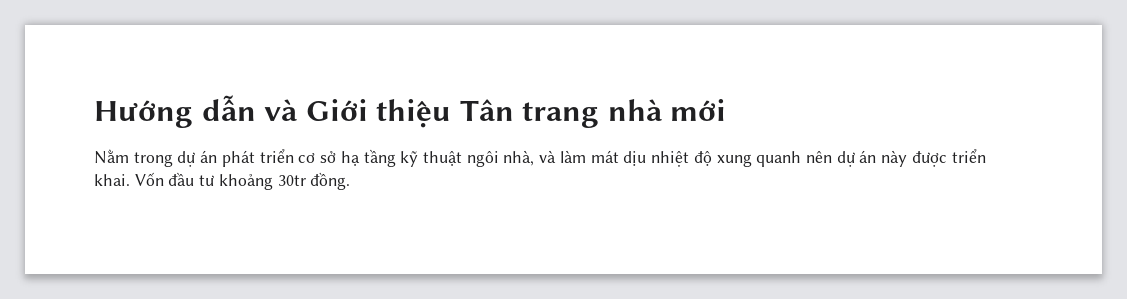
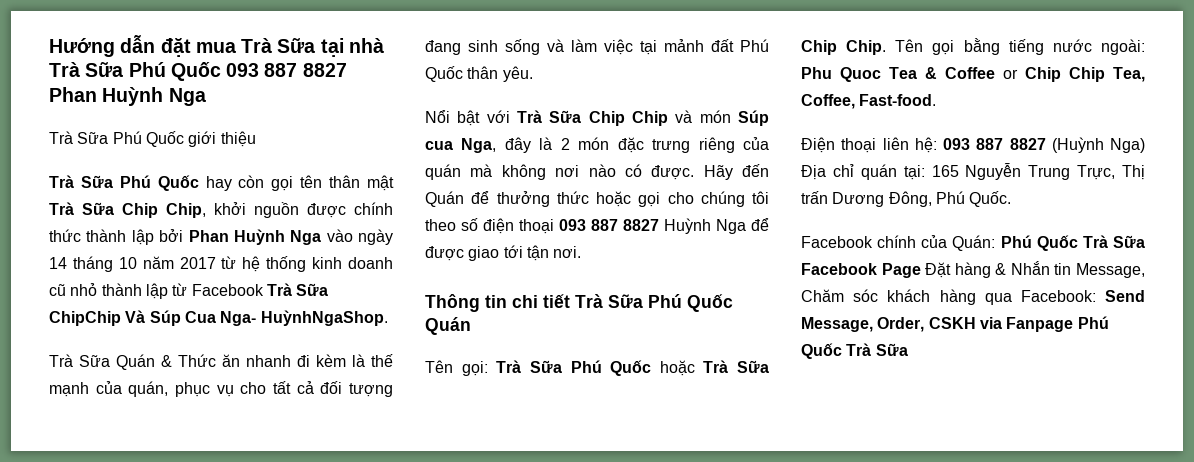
- Hướng dẫn và Giới thiệu Tân trang nhà mới
- Nằm trong dự án phát triển cơ sở hạ tầng kỹ thuật ngôi nhà, và làm mát dịu nhiệt độ xung quanh nên dự án này được triển khai. Vốn đầu tư khoảng 30tr đồng.
+ Hướng dẫn đặt mua Trà Sữa tại nhà Trà Sữa Phú Quốc 093 887 8827 Phan Huỳnh Nga
+ Trà Sữa Phú Quốc giới thiệu
+ Trà Sữa Phú Quốc hay còn gọi tên thân mật Trà Sữa Chip Chip, khởi nguồn được chính thức thành lập bởi Phan Huỳnh Nga vào ngày 14 tháng 10 năm 2017 từ hệ thống kinh doanh cũ nhỏ thành lập từ Facebook Trà Sữa ChipChip Và Súp Cua Nga- HuỳnhNgaShop.
+ Trà Sữa Quán & Thức ăn nhanh đi kèm là thế mạnh của quán, phục vụ cho tất cả đối tượng đang sinh sống và làm việc tại mảnh đất Phú Quốc thân yêu.
+ Nổi bật với Trà Sữa Chip Chip và món Súp cua Nga, đây là 2 món đặc trưng riêng của quán mà không nơi nào có được. Hãy đến Quán để thưởng thức hoặc gọi cho chúng tôi theo số điện thoại 093 887 8827 Huỳnh Nga để được giao tới tận nơi.
+ Thông tin chi tiết Trà Sữa Phú Quốc Quán
+ Tên gọi: Trà Sữa Phú Quốc hoặc Trà Sữa Chip Chip. Tên gọi bằng tiếng nước ngoài: Phu Quoc Tea & Coffee or Chip Chip Tea, Coffee, Fast-food.
+ Điện thoại liên hệ: 093 887 8827 (Huỳnh Nga) Địa chỉ quán tại: 165 Nguyễn Trung Trực, Thị trấn Dương Đông, Phú Quốc.
+ Facebook chính của Quán: Phú Quốc Trà Sữa Facebook Page Đặt hàng & Nhắn tin Message, Chăm sóc khách hàng qua Facebook: Send Message, Order, CSKH via Fanpage Phú Quốc Trà Sữa

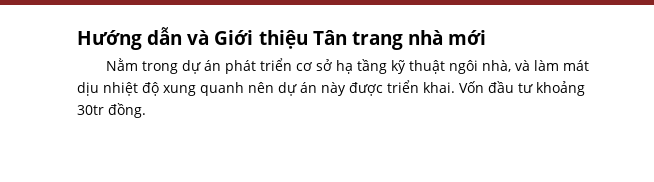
- Hướng dẫn đặt mua Trà Sữa tại nhà Trà Sữa Phú Quốc 093 887 8827 Phan Huỳnh Nga
- Trà Sữa Phú Quốc giới thiệu
- Trà Sữa Phú Quốc hay còn gọi tên thân mật Trà Sữa Chip Chip, khởi nguồn được chính thức thành lập bởi Phan Huỳnh Nga vào ngày 14 tháng 10 năm 2017 từ hệ thống kinh doanh cũ nhỏ thành lập từ Facebook Trà Sữa ChipChip Và Súp Cua Nga- HuỳnhNgaShop.
- Trà Sữa Quán & Thức ăn nhanh đi kèm là thế mạnh của quán, phục vụ cho tất cả đối tượng đang sinh sống và làm việc tại mảnh đất Phú Quốc thân yêu.
- Nổi bật với Trà Sữa Chip Chip và món Súp cua Nga, đây là 2 món đặc trưng riêng của quán mà không nơi nào có được. Hãy đến Quán để thưởng thức hoặc gọi cho chúng tôi theo số điện thoại 093 887 8827 Huỳnh Nga để được giao tới tận nơi.
- Thông tin chi tiết Trà Sữa Phú Quốc Quán
- Tên gọi: Trà Sữa Phú Quốc hoặc Trà Sữa Chip Chip. Tên gọi bằng tiếng nước ngoài: Phu Quoc Tea & Coffee or Chip Chip Tea, Coffee, Fast-food.
- Điện thoại liên hệ: 093 887 8827 (Huỳnh Nga) Địa chỉ quán tại: 165 Nguyễn Trung Trực, Thị trấn Dương Đông, Phú Quốc.
- Facebook chính của Quán: Phú Quốc Trà Sữa Facebook Page Đặt hàng & Nhắn tin Message, Chăm sóc khách hàng qua Facebook: Send Message, Order, CSKH via Fanpage Phú Quốc Trà Sữa
+ Hướng dẫn và Giới thiệu Tân trang nhà mới
+ Nằm trong dự án phát triển cơ sở hạ tầng kỹ thuật ngôi nhà, và làm mát dịu nhiệt độ xung quanh nên dự án này được triển khai. Vốn đầu tư khoảng 30tr đồng.

